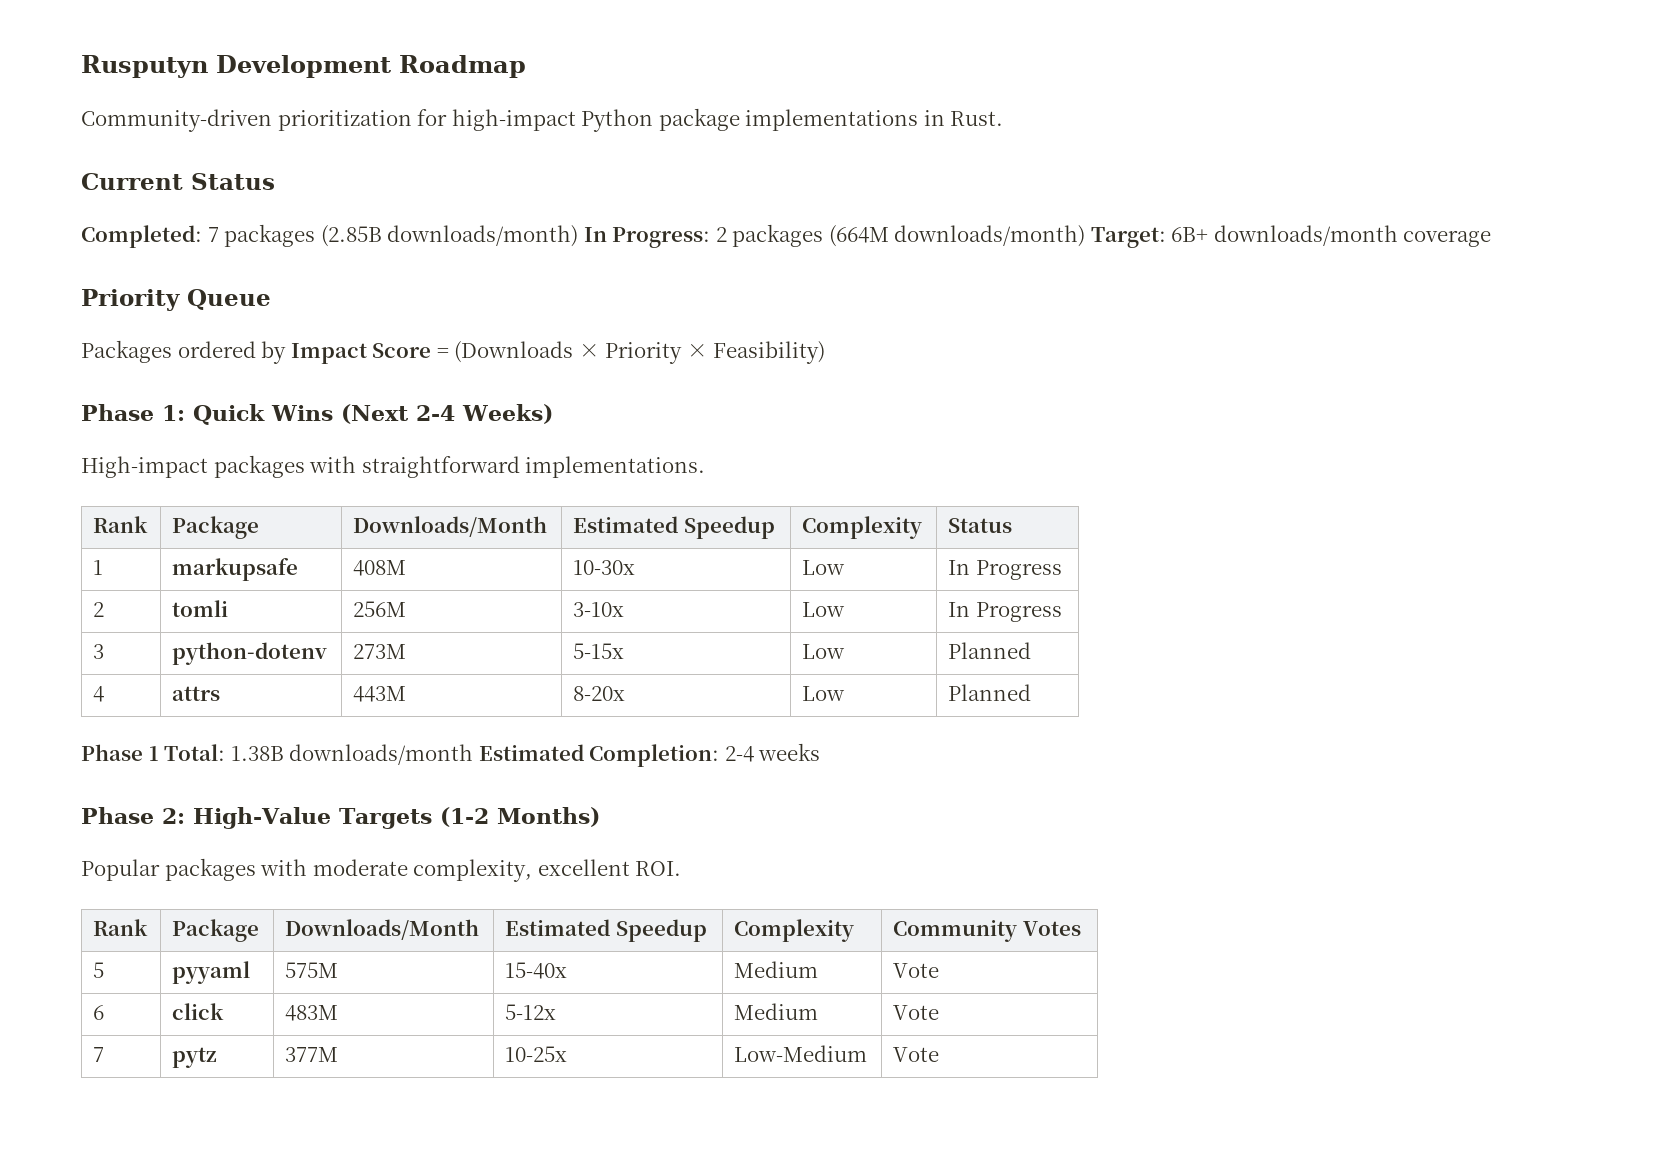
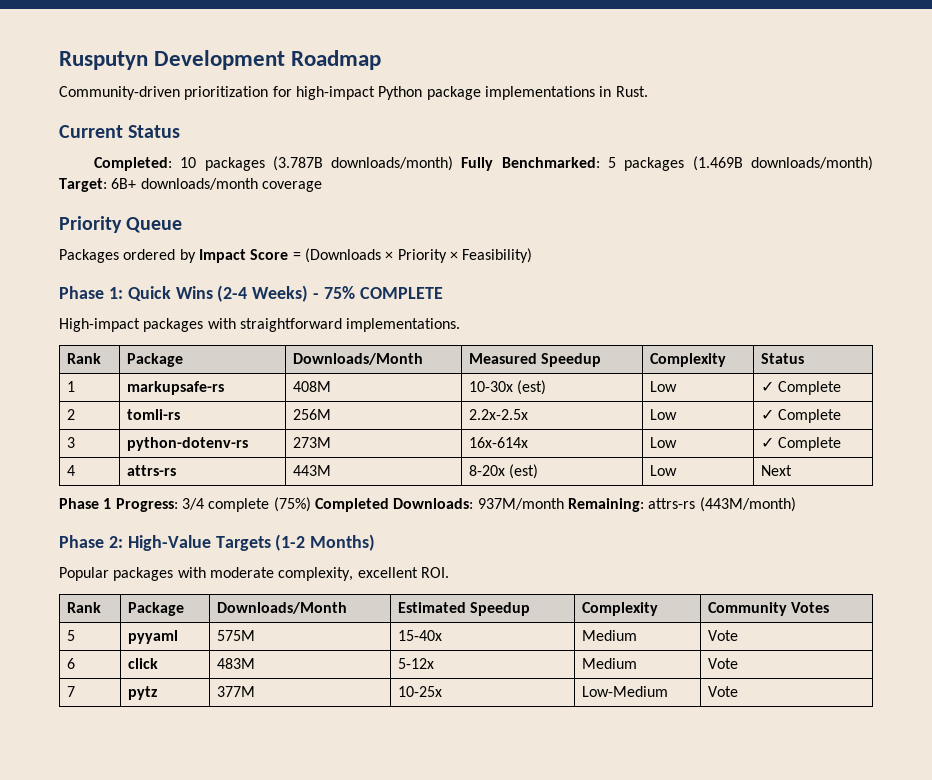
- Completed: 7 packages (2.85B downloads/month) In Progress: 2 packages (664M downloads/month) Target: 6B+ downloads/month coverage
+ Completed: 10 packages (3.787B downloads/month) Fully Benchmarked: 5 packages (1.469B downloads/month) Target: 6B+ downloads/month coverage
- Phase 1: Quick Wins (Next 2-4 Weeks)
+ Phase 1: Quick Wins (2-4 Weeks) - 75% COMPLETE
- Rank | Package | Downloads/Month | Estimated Speedup | Complexity | Status
+ Rank | Package | Downloads/Month | Measured Speedup | Complexity | Status
- 1 | markupsafe | 408M | 10-30x | Low | In Progress
+ 1 | markupsafe-rs | 408M | 10-30x (est) | Low | ✓ Complete
- 2 | tomli | 256M | 3-10x | Low | In Progress
+ 2 | tomli-rs | 256M | 2.2x-2.5x | Low | ✓ Complete
- 3 | python-dotenv | 273M | 5-15x | Low | Planned
+ 3 | python-dotenv-rs | 273M | 16x-614x | Low | ✓ Complete
- 4 | attrs | 443M | 8-20x | Low | Planned
+ 4 | attrs-rs | 443M | 8-20x (est) | Low | Next
- Phase 1 Total: 1.38B downloads/month Estimated Completion: 2-4 weeks
+ Phase 1 Progress: 3/4 complete (75%) Completed Downloads: 937M/month Remaining: attrs-rs (443M/month)

